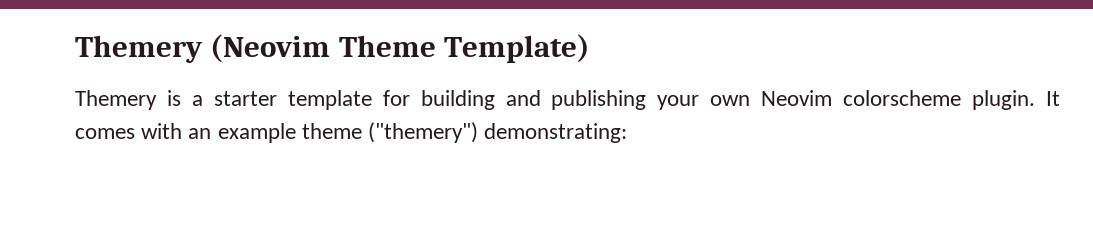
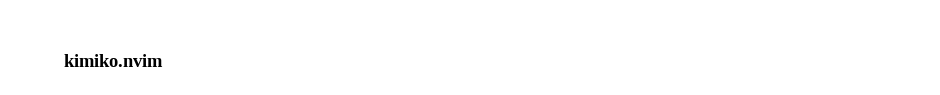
- Themery (Neovim Theme Template)
- Themery is a starter template for building and publishing your own Neovim colorscheme plugin. It comes with an example theme ("themery") demonstrating:
+ kimiko.nvim

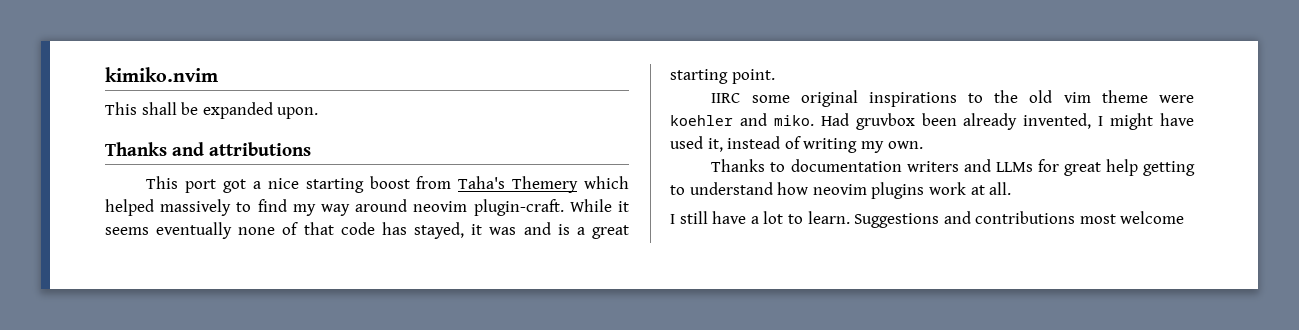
+ This shall be expanded upon.
+ Thanks and attributions
+ This port got a nice starting boost from Taha's Themery which helped massively to find my way around neovim plugin-craft. While it seems eventually none of that code has stayed, it was and is a great starting point.
+ IIRC some original inspirations to the old vim theme were koehler and miko. Had gruvbox been already invented, I might have used it, instead of writing my own.
+ Thanks to documentation writers and LLMs for great help getting to understand how neovim plugins work at all.
+ I still have a lot to learn. Suggestions and contributions most welcome

